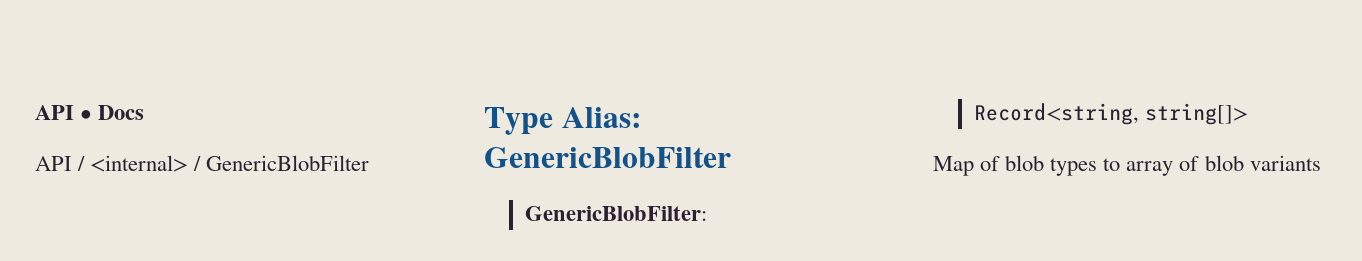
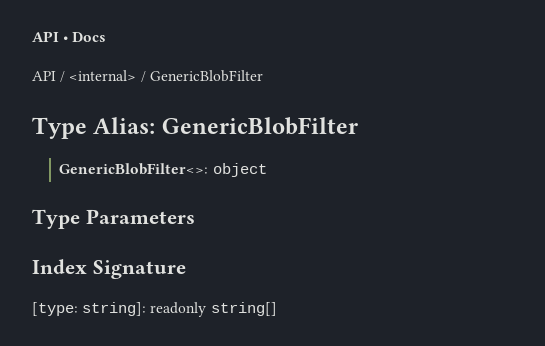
- GenericBlobFilter: Record<string, string[]>
- Map of blob types to array of blob variants
+ GenericBlobFilter<>: object
+ Type Parameters
+ Index Signature
+ [type: string]: readonly string[]

